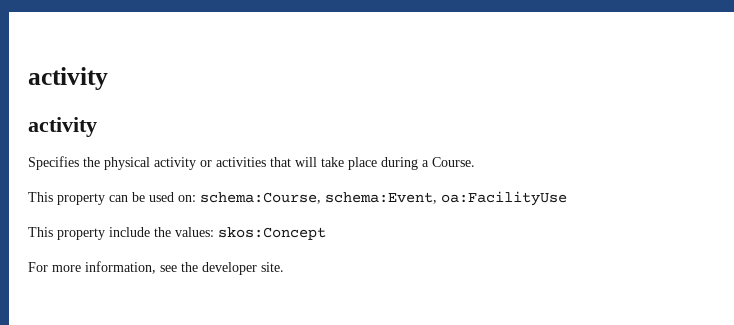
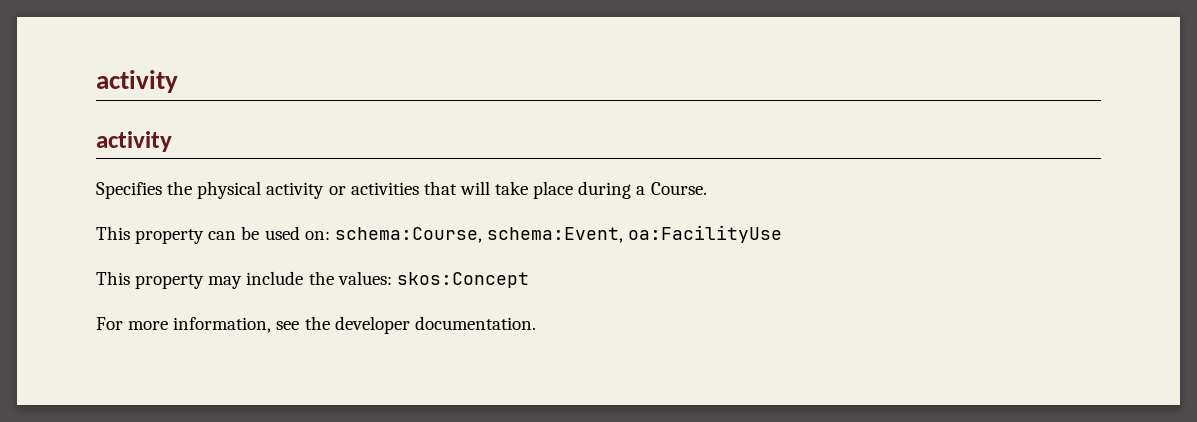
- This property include the values: skos:Concept
+ This property may include the values: skos:Concept
- For more information, see the developer site.
+ For more information, see the developer documentation.

